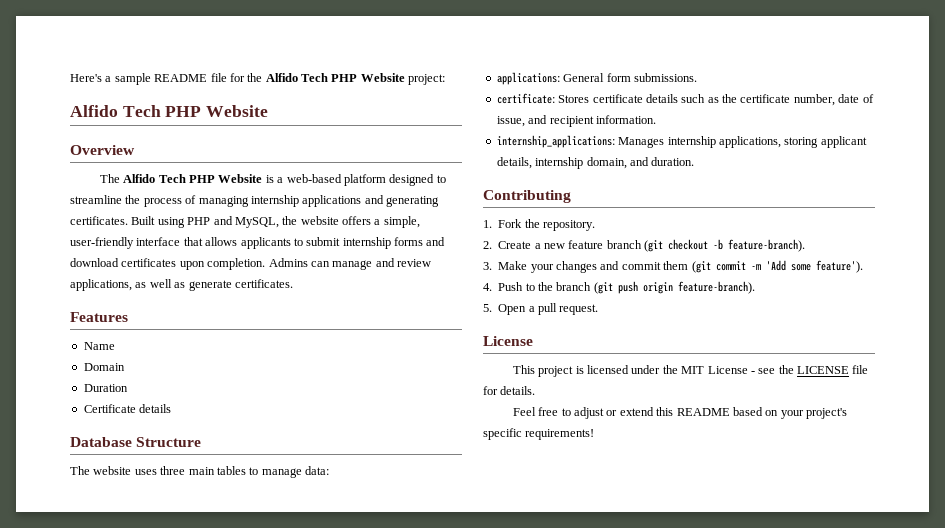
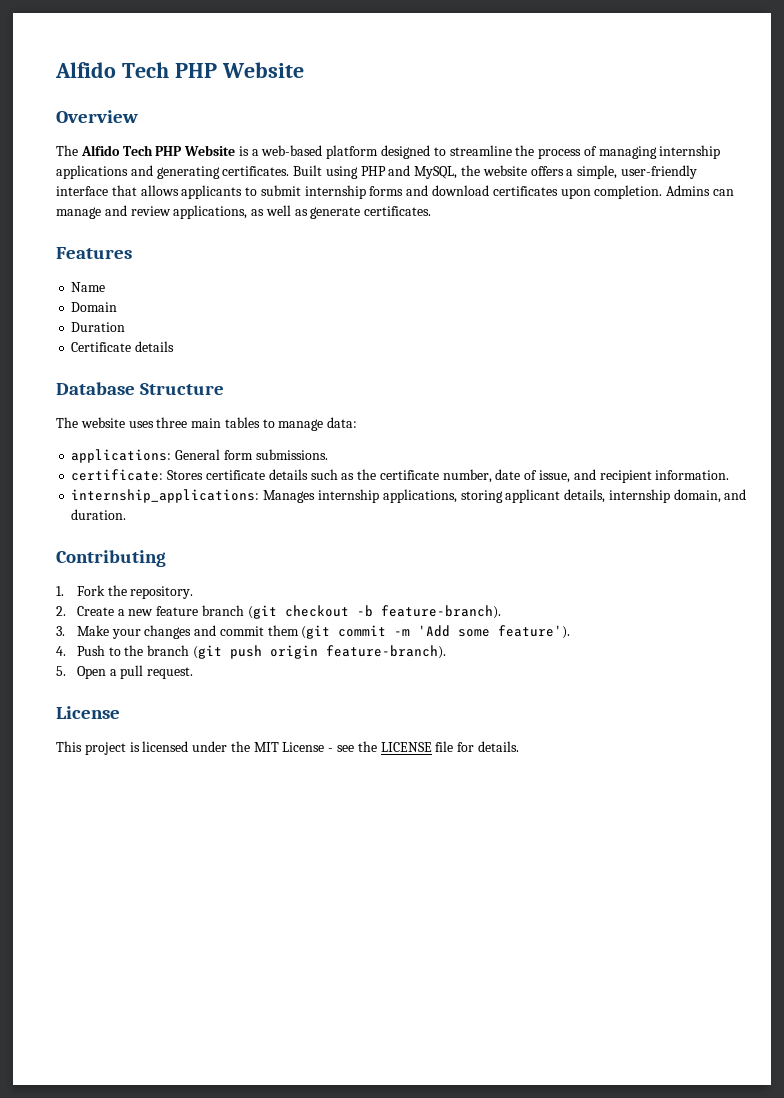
- Here's a sample README file for the Alfido Tech PHP Website project:
- Feel free to adjust or extend this README based on your project's specific requirements!

